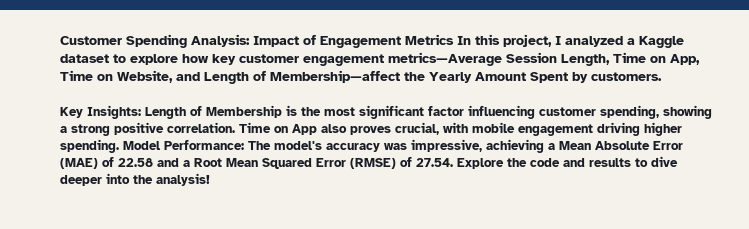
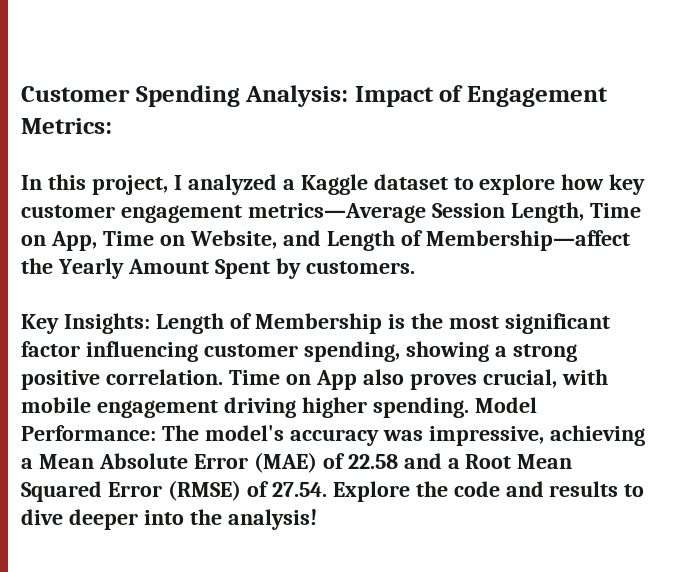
- Customer Spending Analysis: Impact of Engagement Metrics In this project, I analyzed a Kaggle dataset to explore how key customer engagement metrics—Average Session Length, Time on App, Time on Website, and Length of Membership—affect the Yearly Amount Spent by customers.
+ Customer Spending Analysis: Impact of Engagement Metrics:
+ In this project, I analyzed a Kaggle dataset to explore how key customer engagement metrics—Average Session Length, Time on App, Time on Website, and Length of Membership—affect the Yearly Amount Spent by customers.

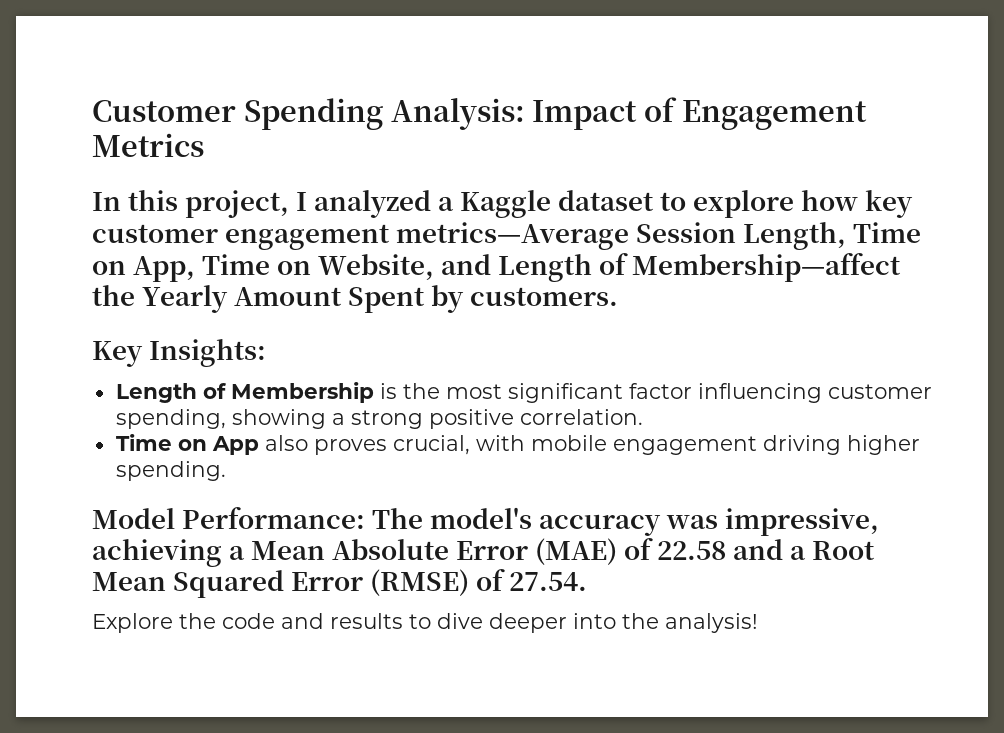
- Customer Spending Analysis: Impact of Engagement Metrics:
+ Customer Spending Analysis: Impact of Engagement Metrics
- Key Insights: Length of Membership is the most significant factor influencing customer spending, showing a strong positive correlation. Time on App also proves crucial, with mobile engagement driving higher spending. Model Performance:
+ Key Insights:
+ Length of Membership is the most significant factor influencing customer spending, showing a strong positive correlation.
+ Time on App also proves crucial, with mobile engagement driving higher spending.
+ Model Performance:
- The model's accuracy was impressive, achieving a Mean Absolute Error (MAE) of 22.58 and a Root Mean Squared Error (RMSE) of 27.54. Explore the code and results to dive deeper into the analysis!
+ The model's accuracy was impressive, achieving a Mean Absolute Error (MAE) of 22.58 and a Root Mean Squared Error (RMSE) of 27.54.
+ Explore the code and results to dive deeper into the analysis!

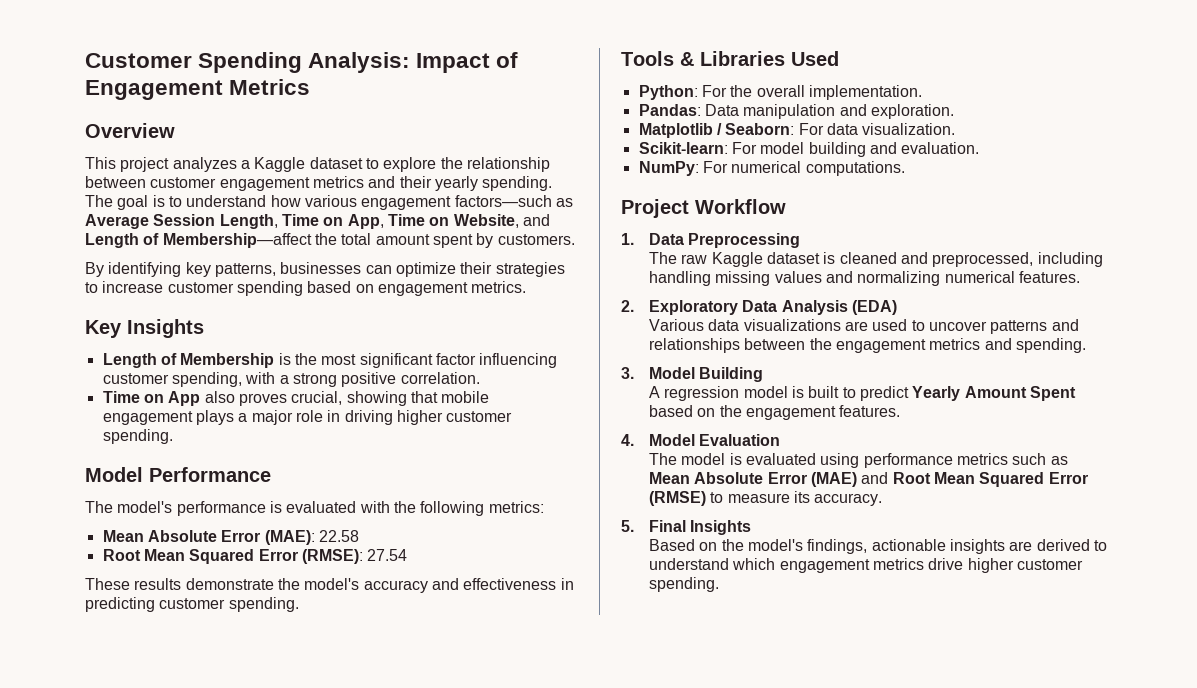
- In this project, I analyzed a Kaggle dataset to explore how key customer engagement metrics—Average Session Length, Time on App, Time on Website, and Length of Membership—affect the Yearly Amount Spent by customers.
+ Overview
+ This project analyzes a Kaggle dataset to explore the relationship between customer engagement metrics and their yearly spending. The goal is to understand how various engagement factors—such as Average Session Length, Time on App, Time on Website, and Length of Membership—affect the total amount spent by customers.
+ By identifying key patterns, businesses can optimize their strategies to increase customer spending based on engagement metrics.
- Key Insights:
+ Key Insights
- Length of Membership is the most significant factor influencing customer spending, showing a strong positive correlation.
+ Length of Membership is the most significant factor influencing customer spending, with a strong positive correlation.
- Time on App also proves crucial, with mobile engagement driving higher spending.
+ Time on App also proves crucial, showing that mobile engagement plays a major role in driving higher customer spending.
- Model Performance: The model's accuracy was impressive, achieving a Mean Absolute Error (MAE) of 22.58 and a Root Mean Squared Error (RMSE) of 27.54.
- Explore the code and results to dive deeper into the analysis!
+ Model Performance
+ The model's performance is evaluated with the following metrics:
+ Mean Absolute Error (MAE): 22.58
+ Root Mean Squared Error (RMSE): 27.54
+ These results demonstrate the model's accuracy and effectiveness in predicting customer spending.
+ Tools & Libraries Used
+ Python: For the overall implementation.
+ Pandas: Data manipulation and exploration.
+ Matplotlib / Seaborn: For data visualization.
+ Scikit-learn: For model building and evaluation.
+ NumPy: For numerical computations.
+ Project Workflow
+ 1. Data Preprocessing
+ The raw Kaggle dataset is cleaned and preprocessed, including handling missing values and normalizing numerical features.
+ 2. Exploratory Data Analysis (EDA)
+ Various data visualizations are used to uncover patterns and relationships between the engagement metrics and spending.
+ 3. Model Building
+ A regression model is built to predict Yearly Amount Spent based on the engagement features.
+ 4. Model Evaluation
+ The model is evaluated using performance metrics such as Mean Absolute Error (MAE) and Root Mean Squared Error (RMSE) to measure its accuracy.
+ 5. Final Insights
+ Based on the model's findings, actionable insights are derived to understand which engagement metrics drive higher customer spending.

